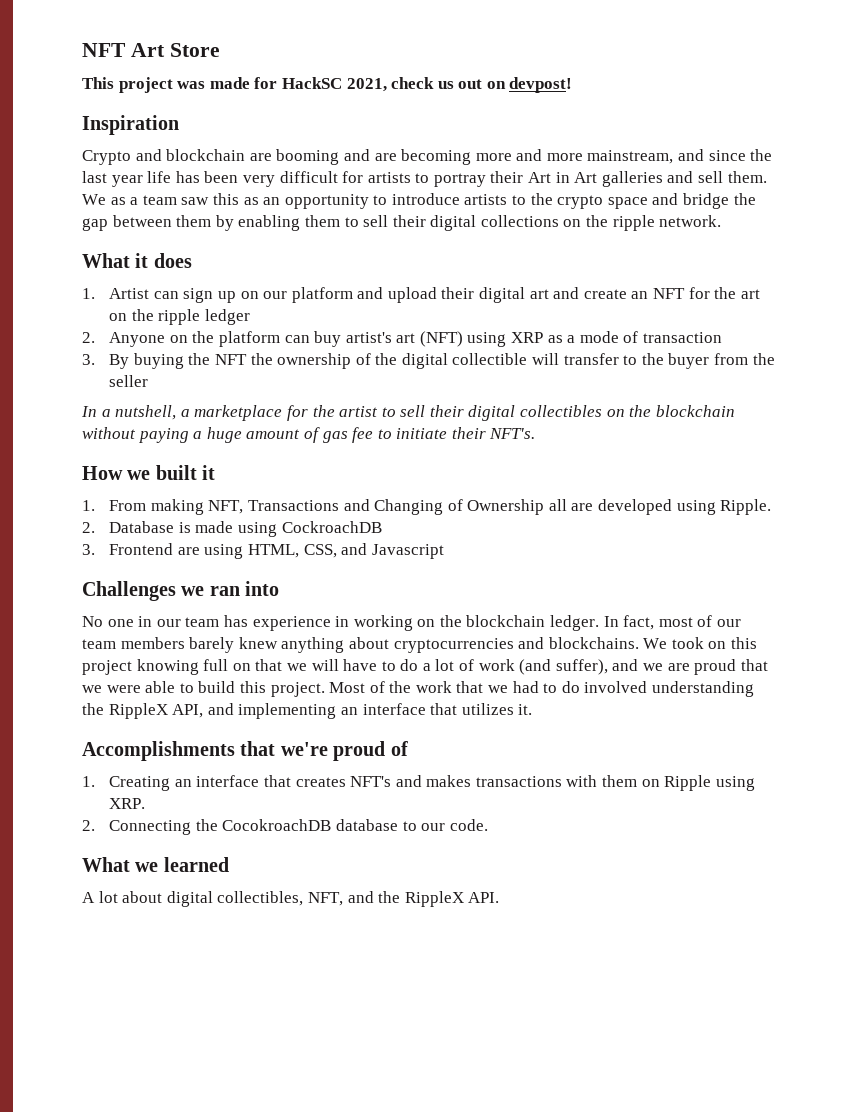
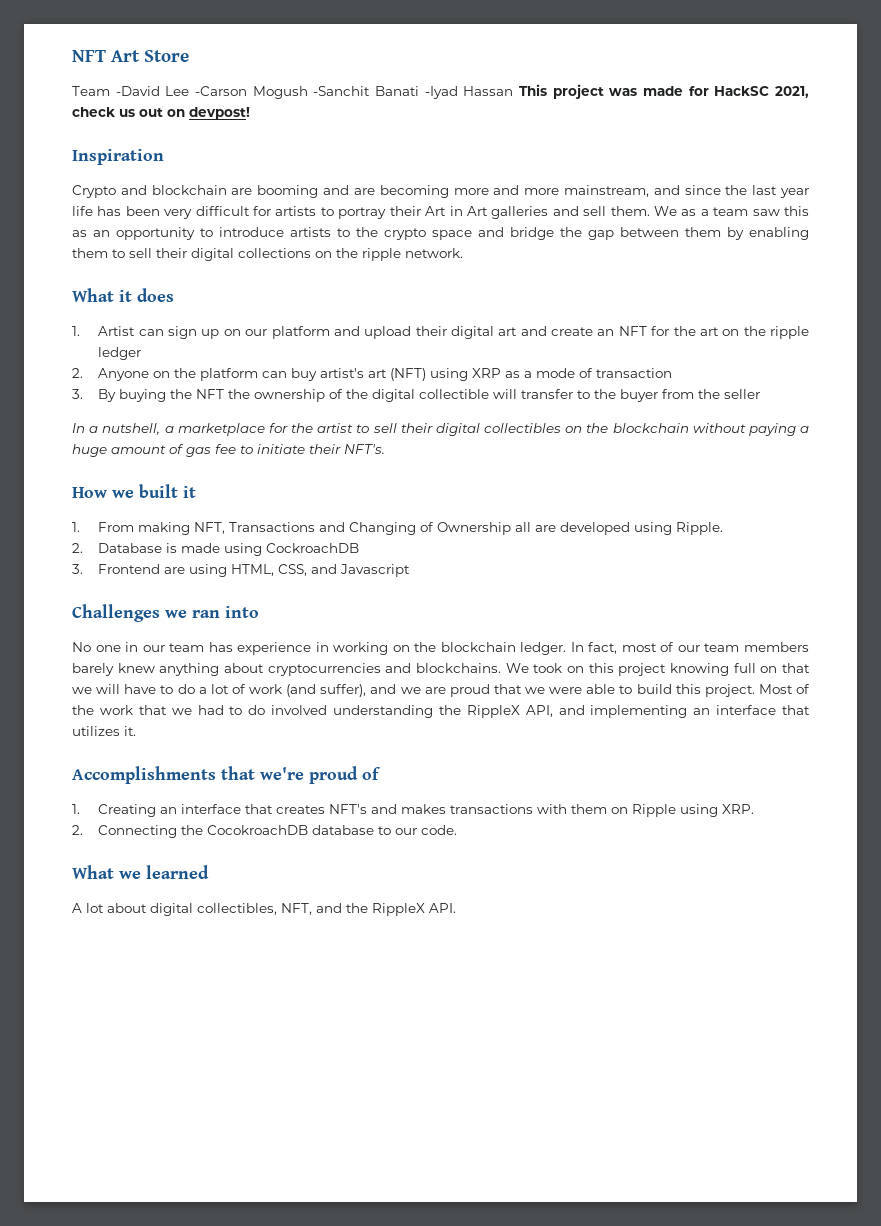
- This project was made for HackSC 2021, check us out on devpost!
+ Team -David Lee -Carson Mogush -Sanchit Banati -Iyad Hassan This project was made for HackSC 2021, check us out on devpost!

